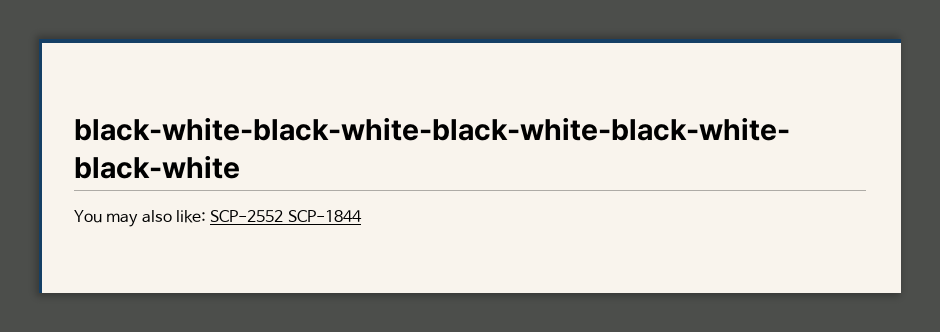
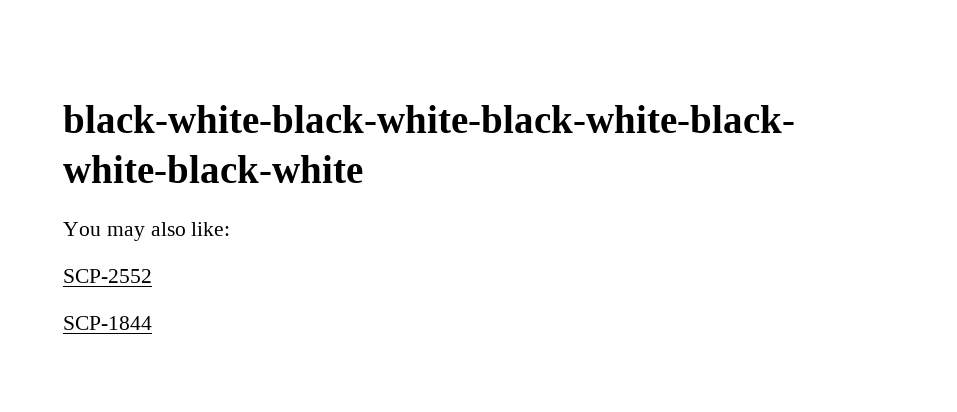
- You may also like: SCP-2552 SCP-1844
+ You may also like:
+ SCP-2552
+ SCP-1844

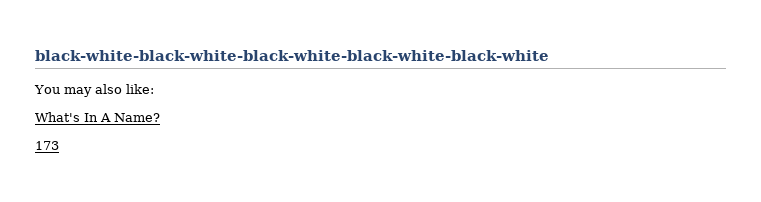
- SCP-2552
- SCP-1844
+ What's In A Name?
+ 173

